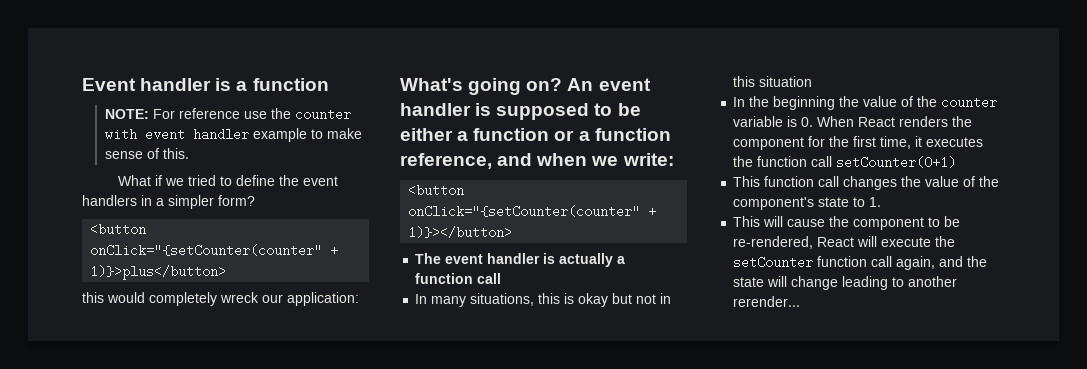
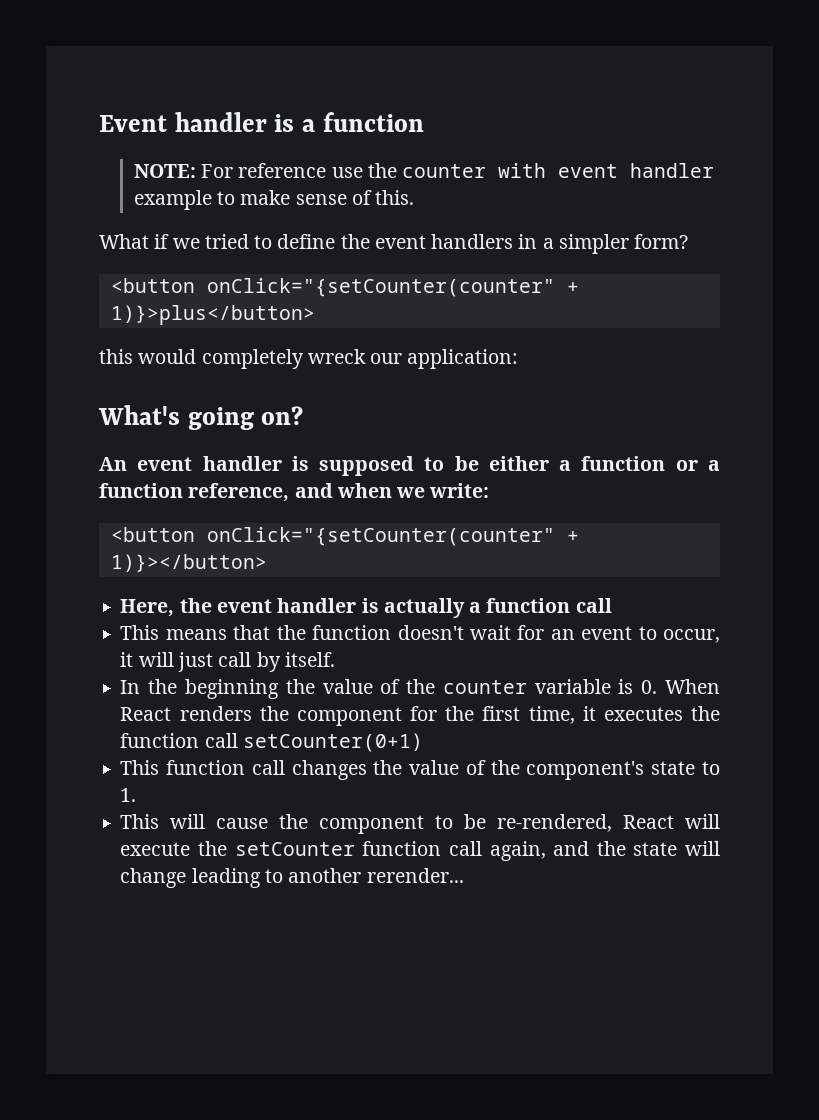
- What's going on? An event handler is supposed to be either a function or a function reference, and when we write:
+ What's going on?
+ An event handler is supposed to be either a function or a function reference, and when we write:
- The event handler is actually a function call
+ Here, the event handler is actually a function call
- In many situations, this is okay but not in this situation
+ This means that the function doesn't wait for an event to occur, it will just call by itself.

